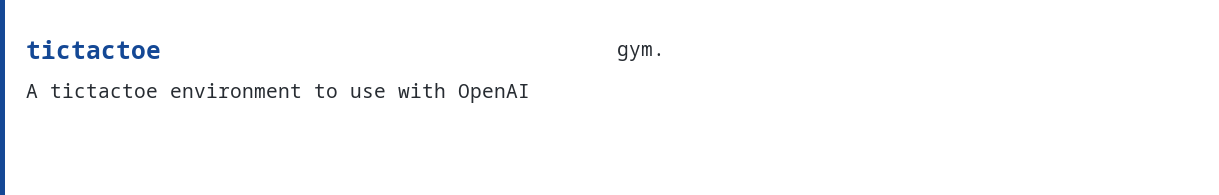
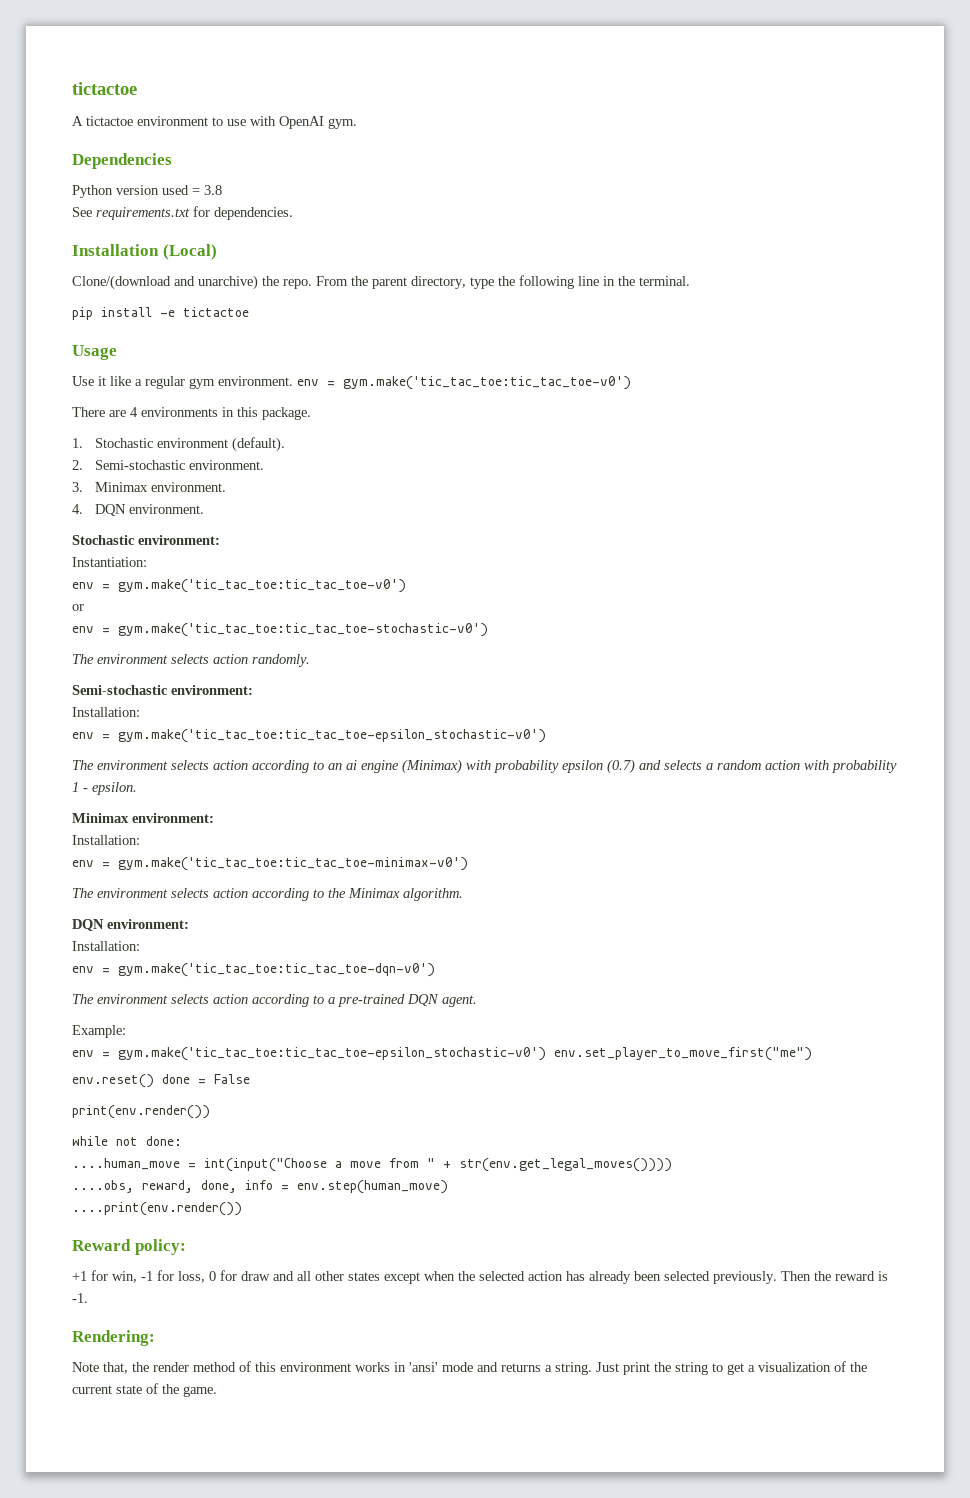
+ Dependencies
+ Python version used = 3.8
+ See requirements.txt for dependencies.
+ Installation (Local)
+ Clone/(download and unarchive) the repo. From the parent directory, type the following line in the terminal.
+ pip install -e tictactoe
+ Usage
+ Use it like a regular gym environment. env = gym.make('tic_tac_toe:tic_tac_toe-v0')
+ There are 4 environments in this package.
+ 1. Stochastic environment (default).
+ 2. Semi-stochastic environment.
+ 3. Minimax environment.
+ 4. DQN environment.
+ Stochastic environment:
+ Instantiation:
+ env = gym.make('tic_tac_toe:tic_tac_toe-v0')
+ or
+ env = gym.make('tic_tac_toe:tic_tac_toe-stochastic-v0')
+ The environment selects action randomly.
+ Semi-stochastic environment:
+ Installation:
+ env = gym.make('tic_tac_toe:tic_tac_toe-epsilon_stochastic-v0')
+ The environment selects action according to an ai engine (Minimax) with probability epsilon (0.7) and selects a random action with probability 1 - epsilon.
+ Minimax environment:
+ Installation:
+ env = gym.make('tic_tac_toe:tic_tac_toe-minimax-v0')
+ The environment selects action according to the Minimax algorithm.
+ DQN environment:
+ Installation:
+ env = gym.make('tic_tac_toe:tic_tac_toe-dqn-v0')
+ The environment selects action according to a pre-trained DQN agent.
+ Example:
+ env = gym.make('tic_tac_toe:tic_tac_toe-epsilon_stochastic-v0') env.set_player_to_move_first("me")
+ env.reset() done = False
+ print(env.render())
+ while not done:
+ ....human_move = int(input("Choose a move from " + str(env.get_legal_moves())))
+ ....obs, reward, done, info = env.step(human_move)
+ ....print(env.render())
+ Reward policy:
+ +1 for win, -1 for loss, 0 for draw and all other states except when the selected action has already been selected previously. Then the reward is -1.
+ Rendering:
+ Note that, the render method of this environment works in 'ansi' mode and returns a string. Just print the string to get a visualization of the current state of the game.

